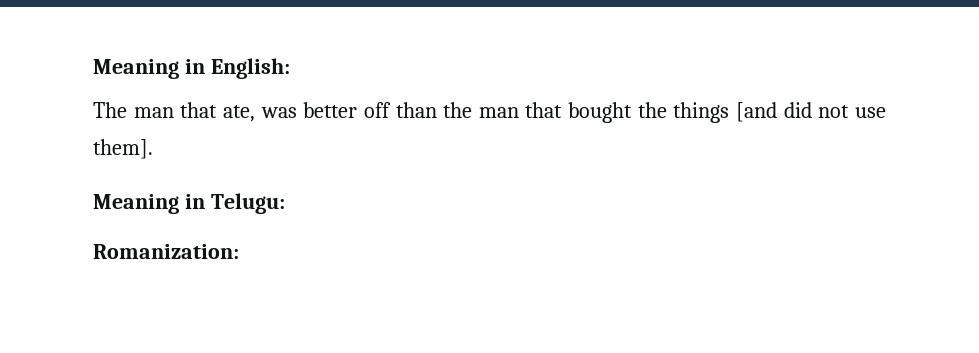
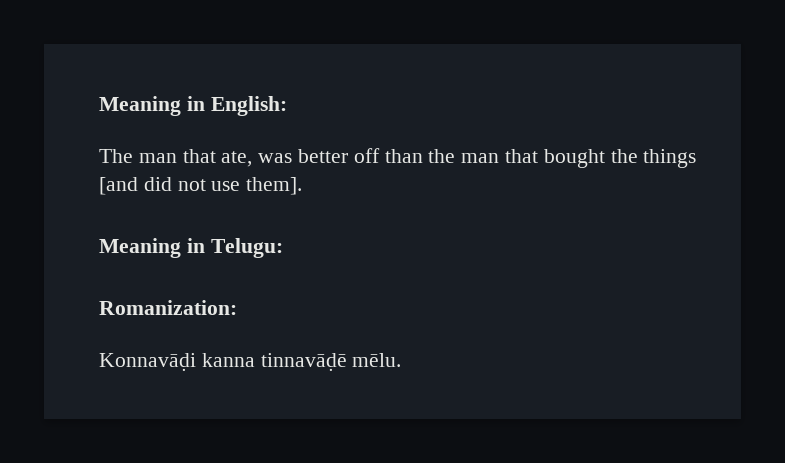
+ Konnavāḍi kanna tinnavāḍē mēlu.

